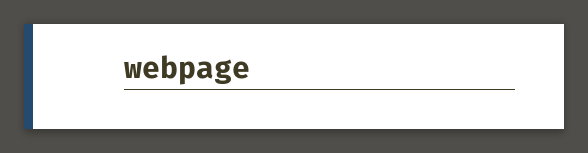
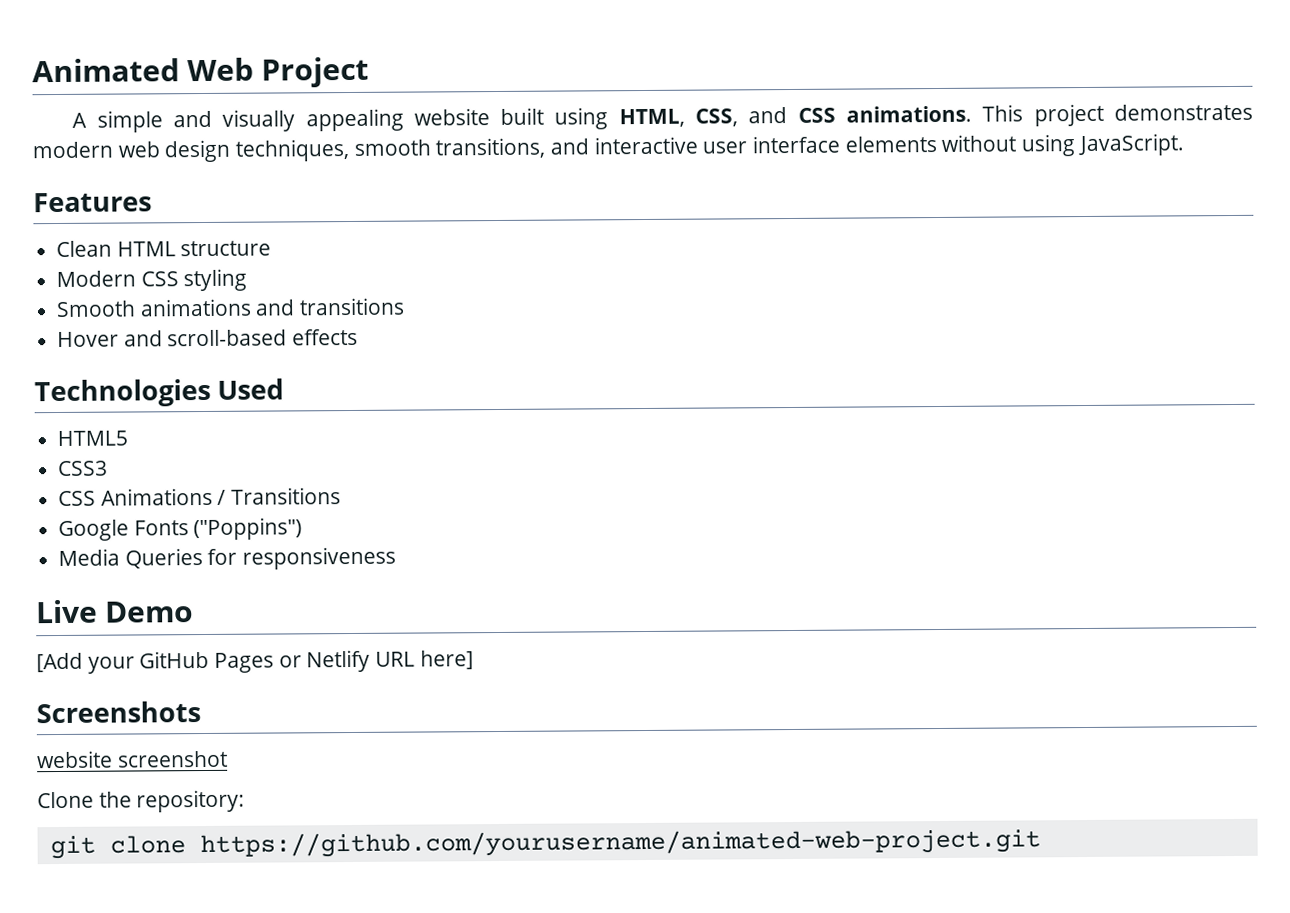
- webpage
+ Animated Web Project
+ A simple and visually appealing website built using HTML, CSS, and CSS animations. This project demonstrates modern web design techniques, smooth transitions, and interactive user interface elements without using JavaScript.
+ Features
+ Clean HTML structure
+ Modern CSS styling
+ Smooth animations and transitions
+ Hover and scroll-based effects
+ Technologies Used
+ HTML5
+ CSS3
+ CSS Animations / Transitions
+ Google Fonts ("Poppins")
+ Media Queries for responsiveness
+ Live Demo
+ [Add your GitHub Pages or Netlify URL here]
+ Screenshots
+ website screenshot
+ Clone the repository:
+ git clone https://github.com/yourusername/animated-web-project.git

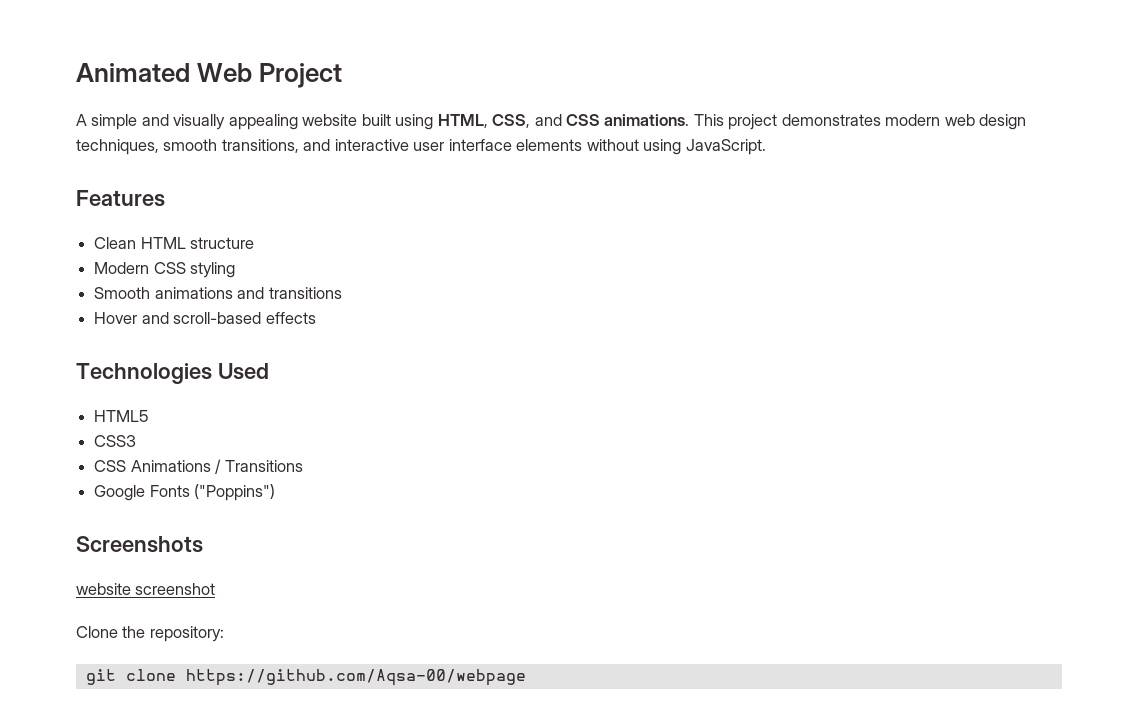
- Media Queries for responsiveness
- Live Demo
- [Add your GitHub Pages or Netlify URL here]
- git clone https://github.com/yourusername/animated-web-project.git
+ git clone https://github.com/Aqsa-00/webpage

